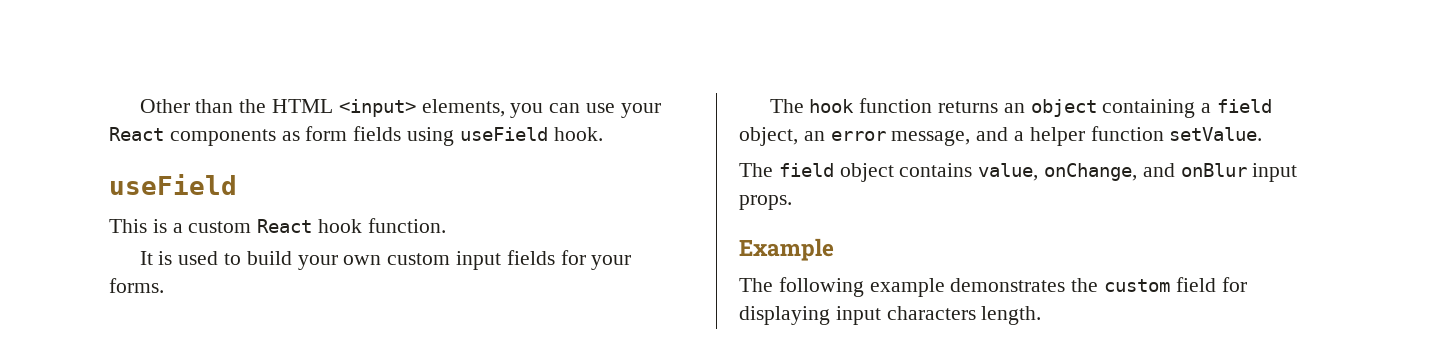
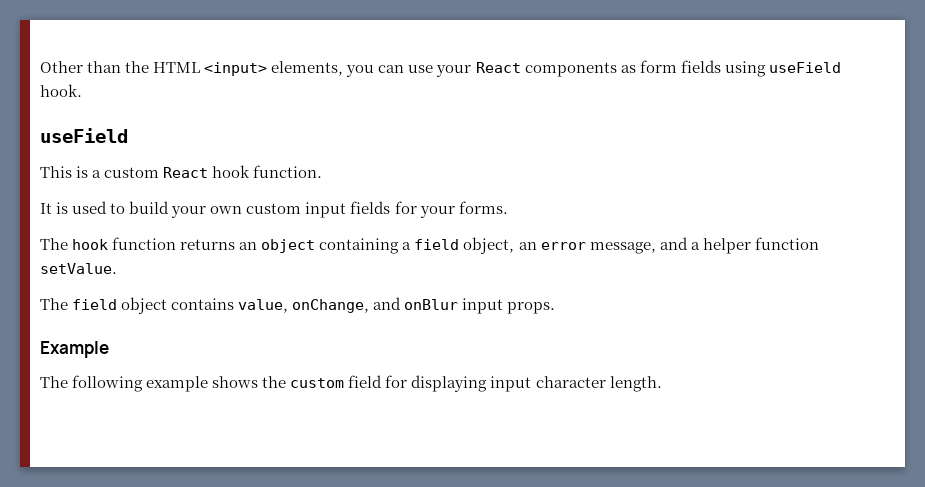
- The following example demonstrates the custom field for displaying input characters length.
+ The following example shows the custom field for displaying input character length.

